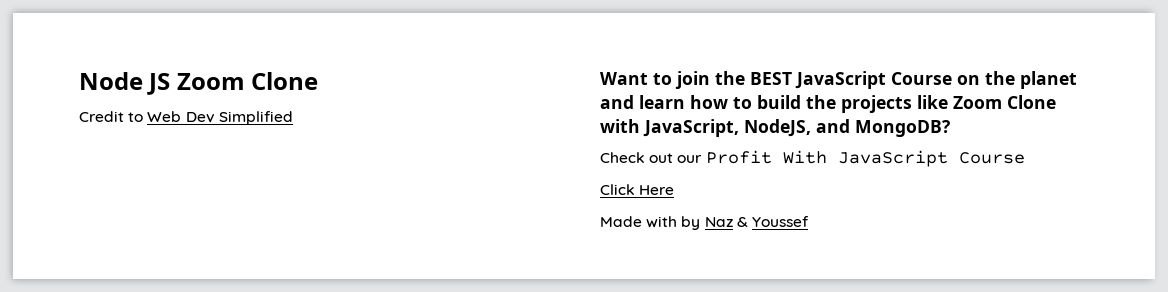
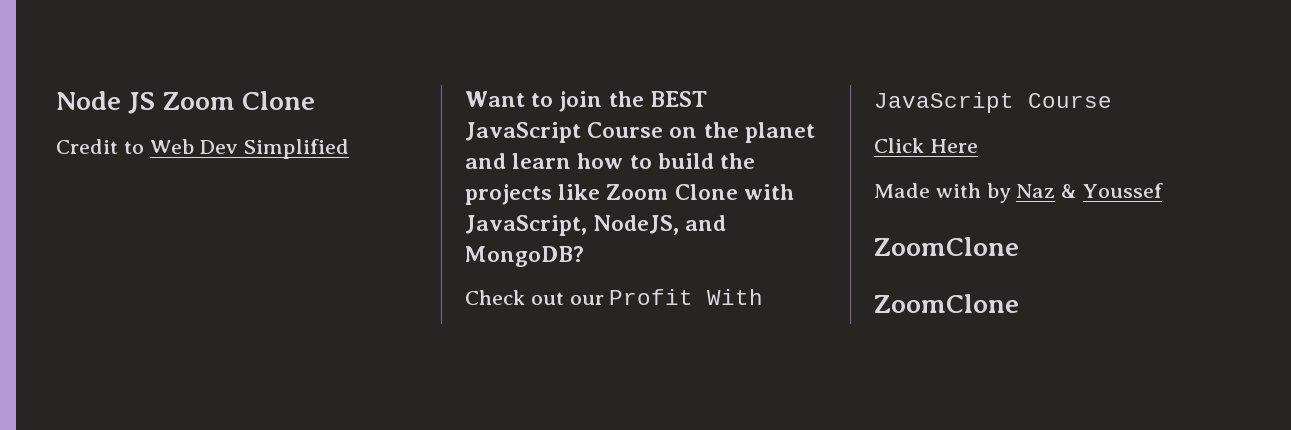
  Made with by Naz & Youssef
+ ZoomClone
+ ZoomClone

